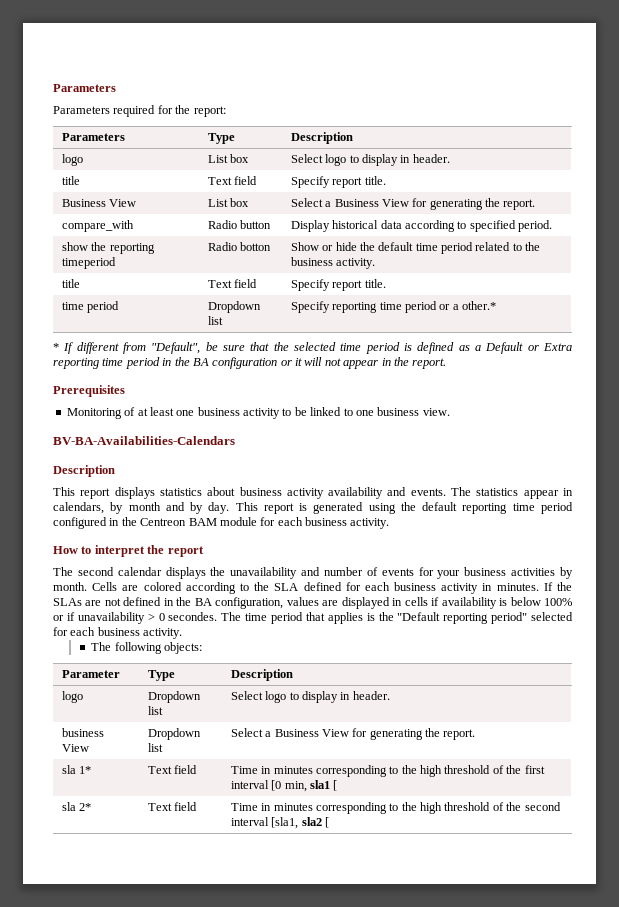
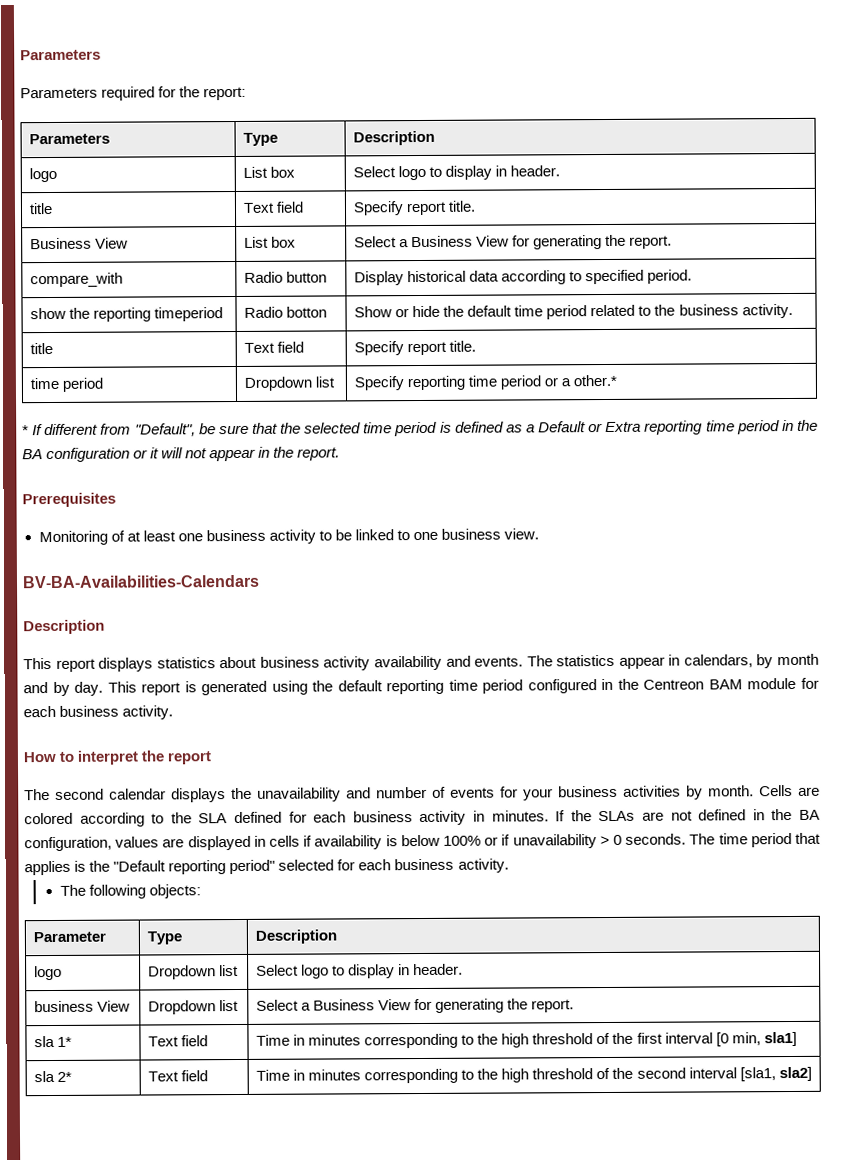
- If the SLAs are not defined in the BA configuration, values are displayed in cells if availability is below 100% or if unavailability > 0 secondes.
+ If the SLAs are not defined in the BA configuration, values are displayed in cells if availability is below 100% or if unavailability > 0 seconds.
- sla 1* | Text field | Time in minutes corresponding to the high threshold of the first interval [0 min, sla1 [
+ sla 1* | Text field | Time in minutes corresponding to the high threshold of the first interval [0 min, sla1]
- sla 2* | Text field | Time in minutes corresponding to the high threshold of the second interval [sla1, sla2 [
+ sla 2* | Text field | Time in minutes corresponding to the high threshold of the second interval [sla1, sla2]

